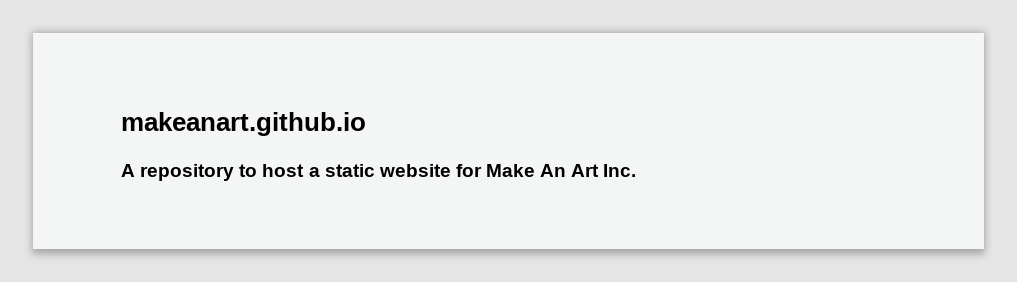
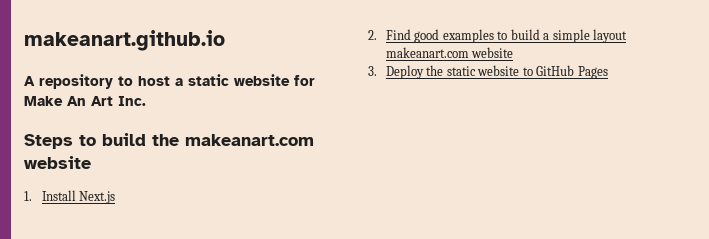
+ Steps to build the makeanart.com website
+ 1. Install Next.js
+ 2. Find good examples to build a simple layout makeanart.com website
+ 3. Deploy the static website to GitHub Pages

